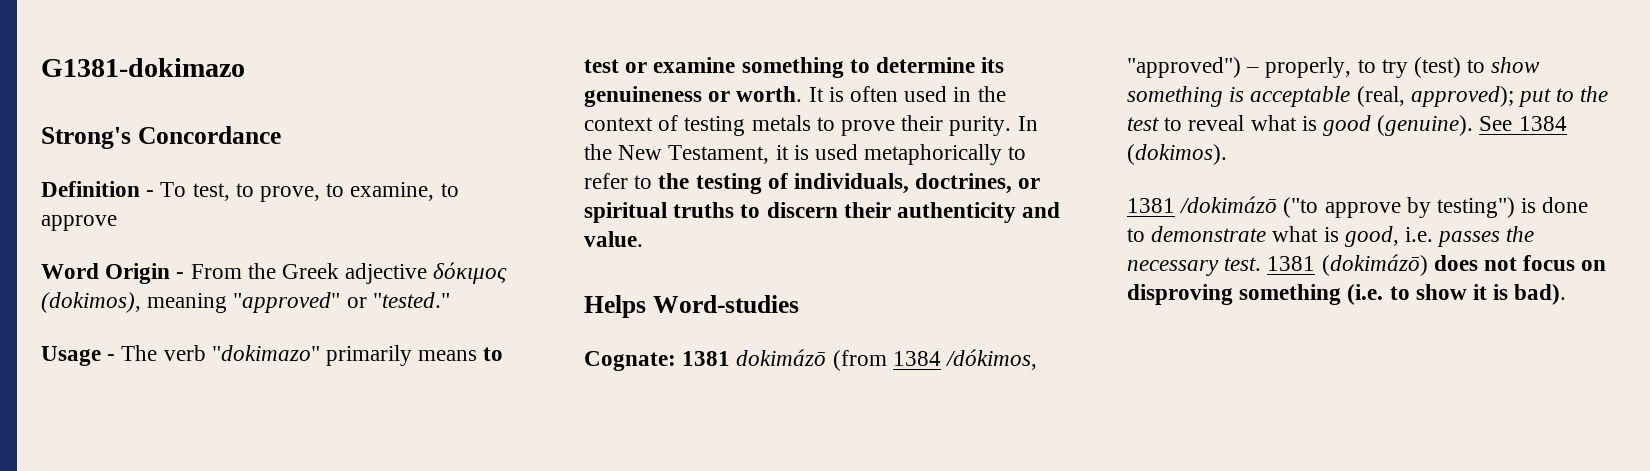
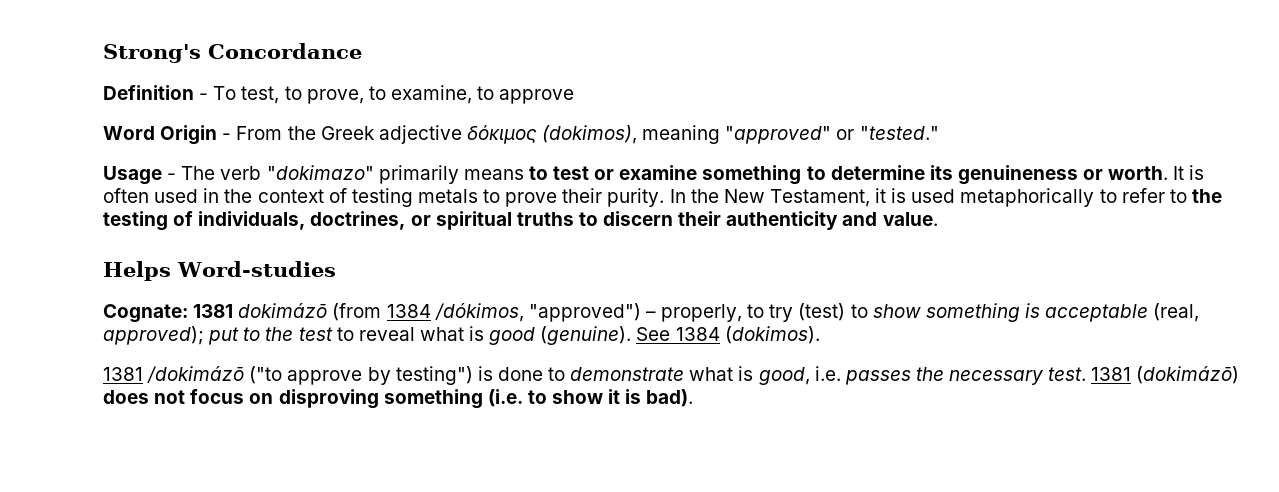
- G1381-dokimazo

